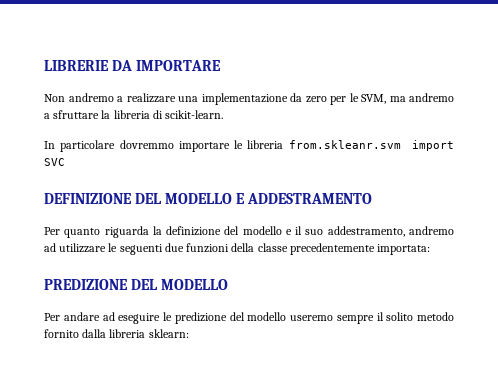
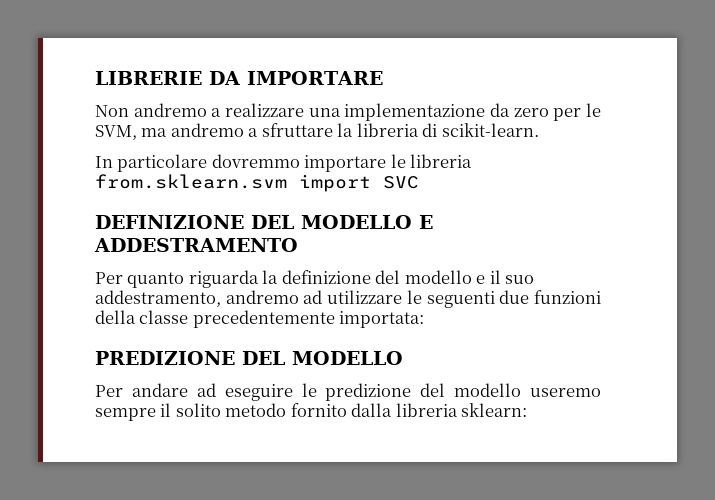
- In particolare dovremmo importare le libreria from.skleanr.svm import SVC
+ In particolare dovremmo importare le libreria from.sklearn.svm import SVC

